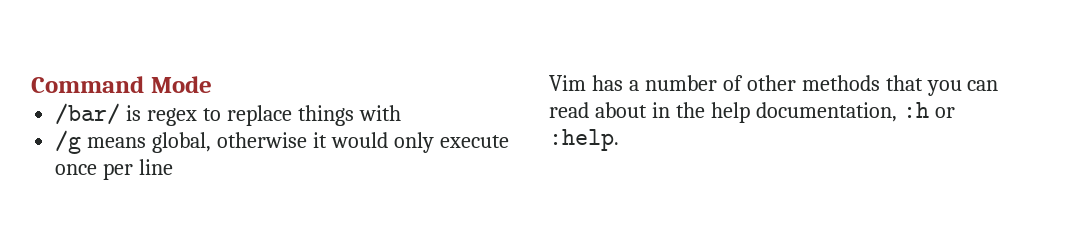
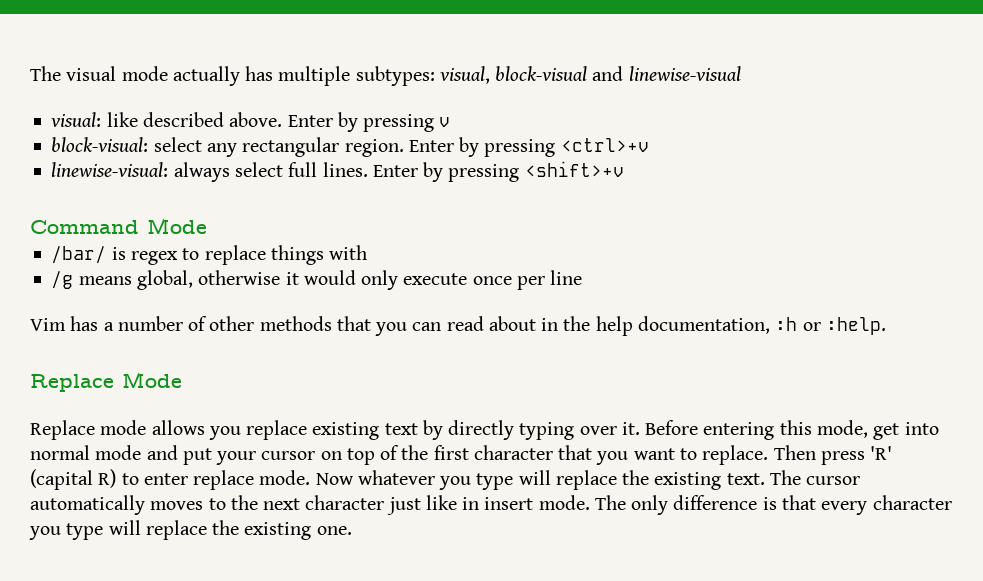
+ The visual mode actually has multiple subtypes: visual, block-visual and linewise-visual
+ visual: like described above. Enter by pressing v
+ block-visual: select any rectangular region. Enter by pressing <ctrl>+v
+ linewise-visual: always select full lines. Enter by pressing <shift>+v
+ Replace Mode
+ Replace mode allows you replace existing text by directly typing over it. Before entering this mode, get into normal mode and put your cursor on top of the first character that you want to replace. Then press 'R' (capital R) to enter replace mode. Now whatever you type will replace the existing text. The cursor automatically moves to the next character just like in insert mode. The only difference is that every character you type will replace the existing one.

